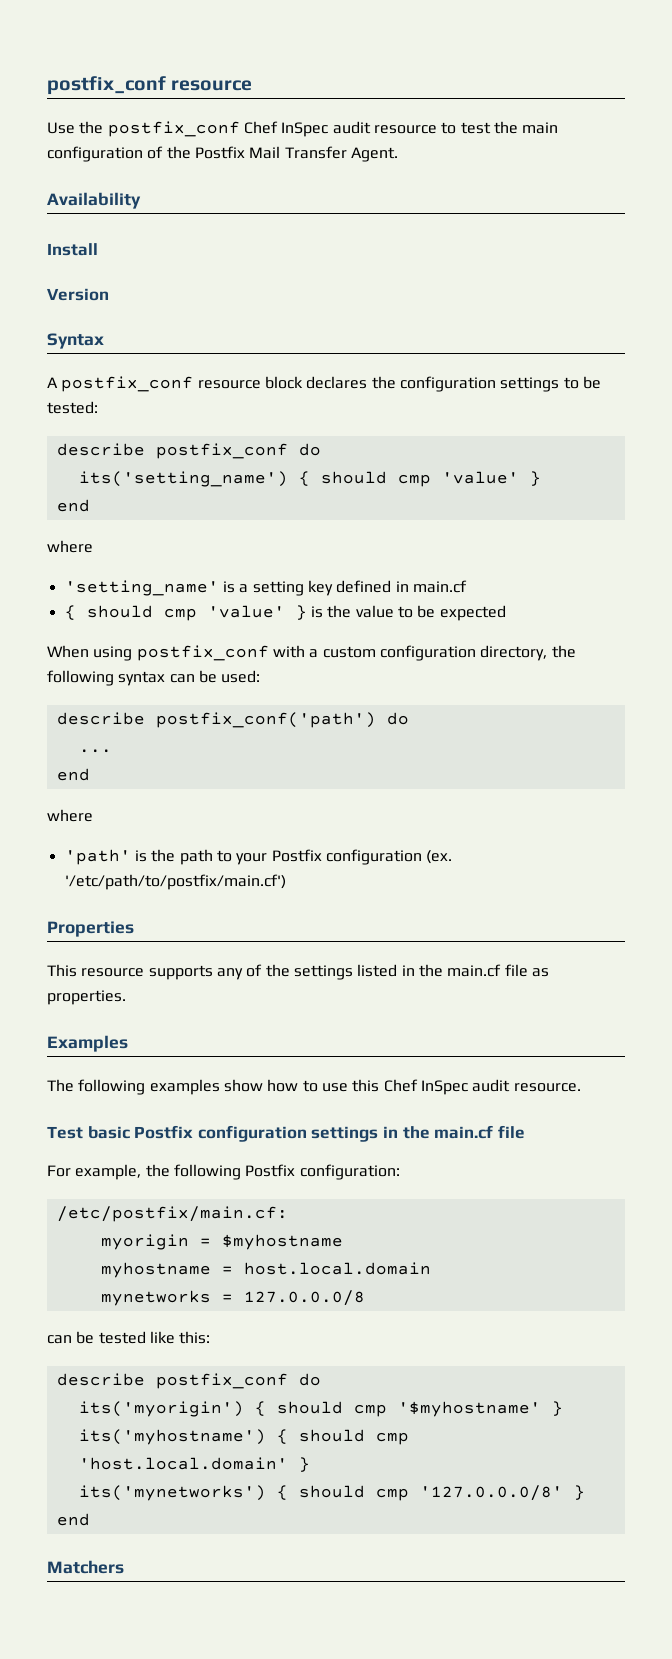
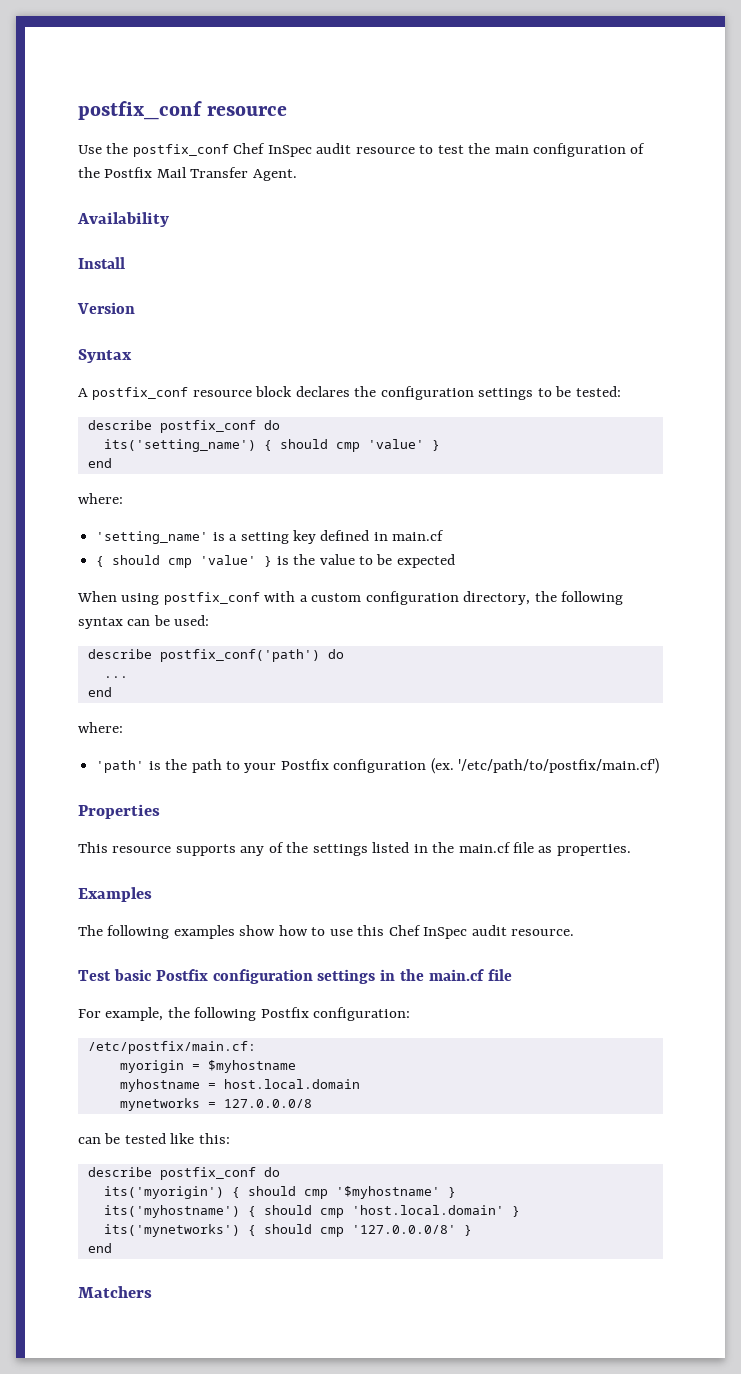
  its('setting_name') { should cmp 'value' }
  end
- where
+ where:
  ...
  end
- where
+ where:

